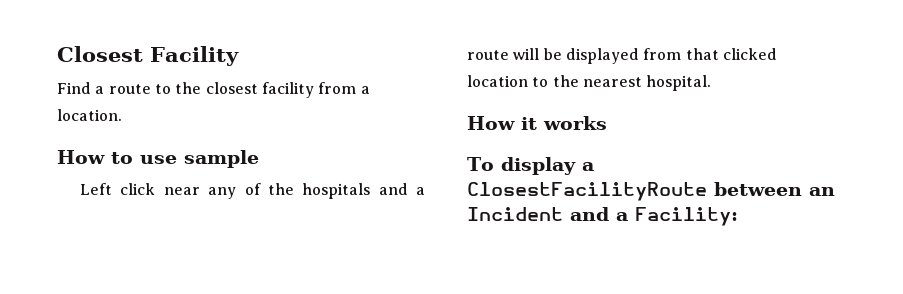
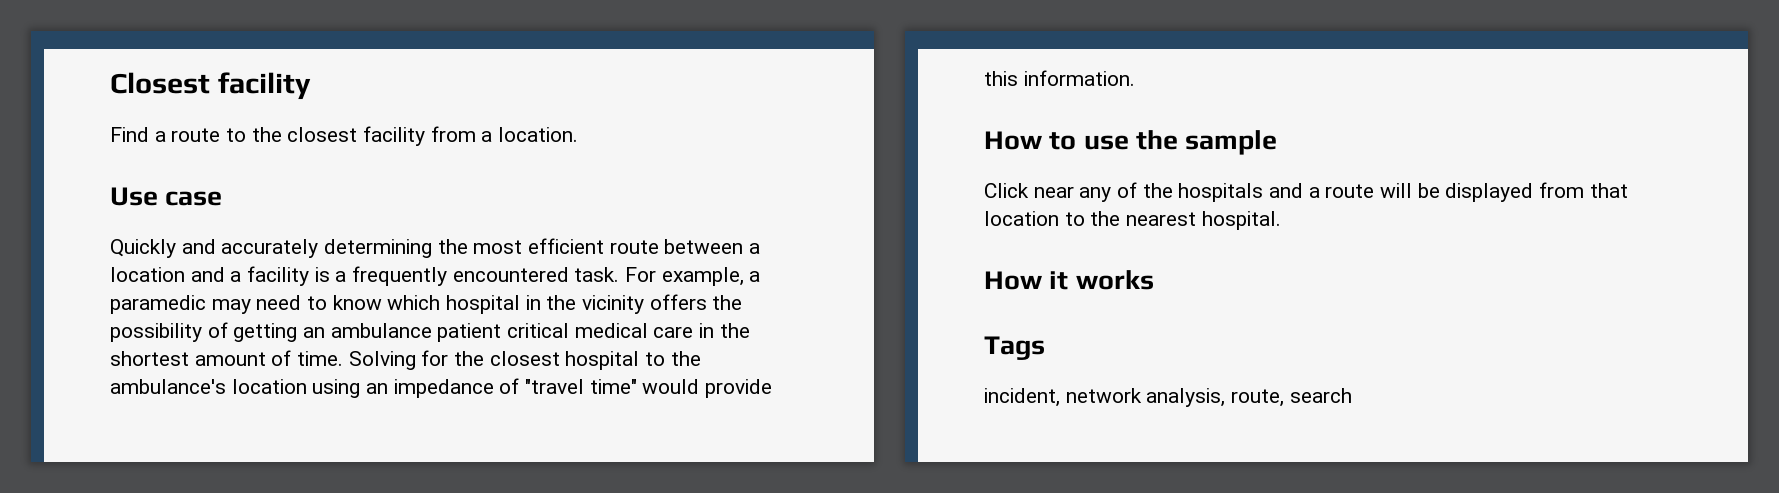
- Closest Facility
+ Closest facility
+ Use case
+ Quickly and accurately determining the most efficient route between a location and a facility is a frequently encountered task. For example, a paramedic may need to know which hospital in the vicinity offers the possibility of getting an ambulance patient critical medical care in the shortest amount of time. Solving for the closest hospital to the ambulance's location using an impedance of "travel time" would provide this information.
- How to use sample
+ How to use the sample
- Left click near any of the hospitals and a route will be displayed from that clicked location to the nearest hospital.
+ Click near any of the hospitals and a route will be displayed from that location to the nearest hospital.
- To display a ClosestFacilityRoute between an Incident and a Facility:
+ Tags
+ incident, network analysis, route, search

